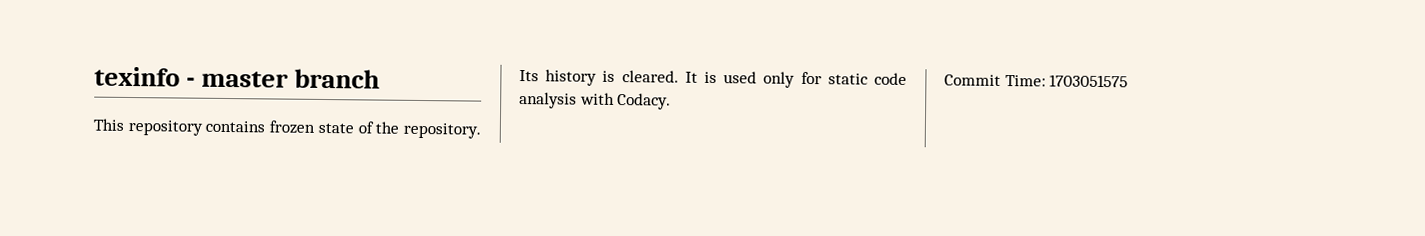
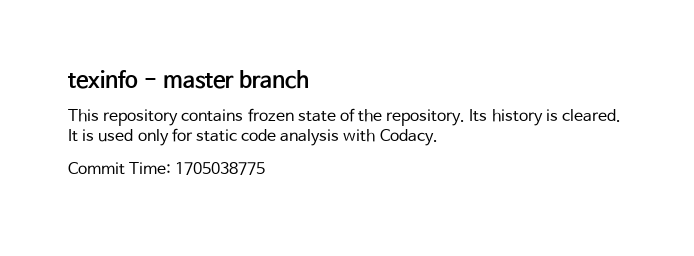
- Commit Time: 1703051575
+ Commit Time: 1705038775

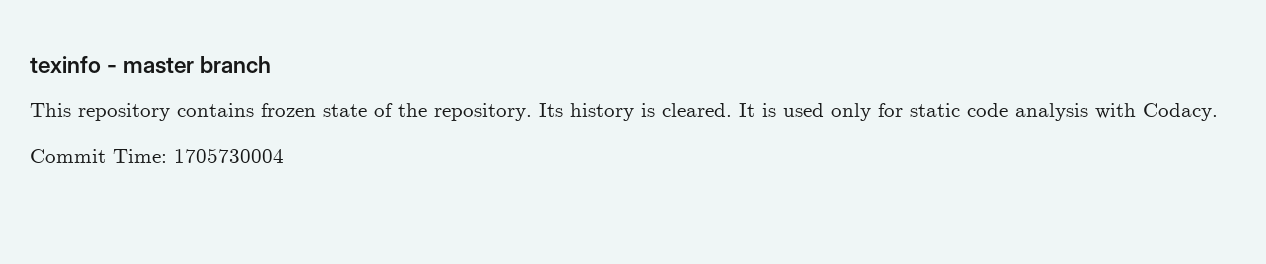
- Commit Time: 1705038775
+ Commit Time: 1705730004

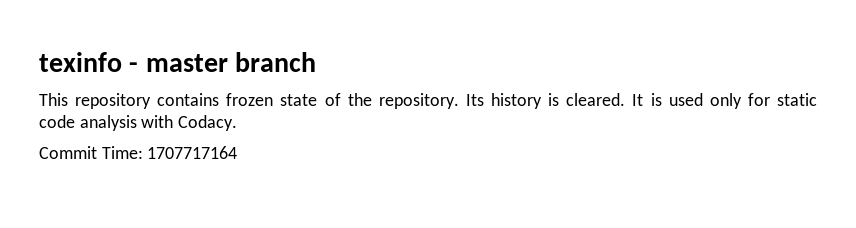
- Commit Time: 1705730004
+ Commit Time: 1707717164

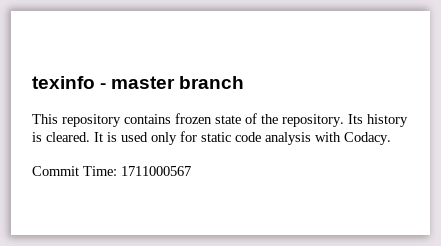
- Commit Time: 1707717164
+ Commit Time: 1711000567

